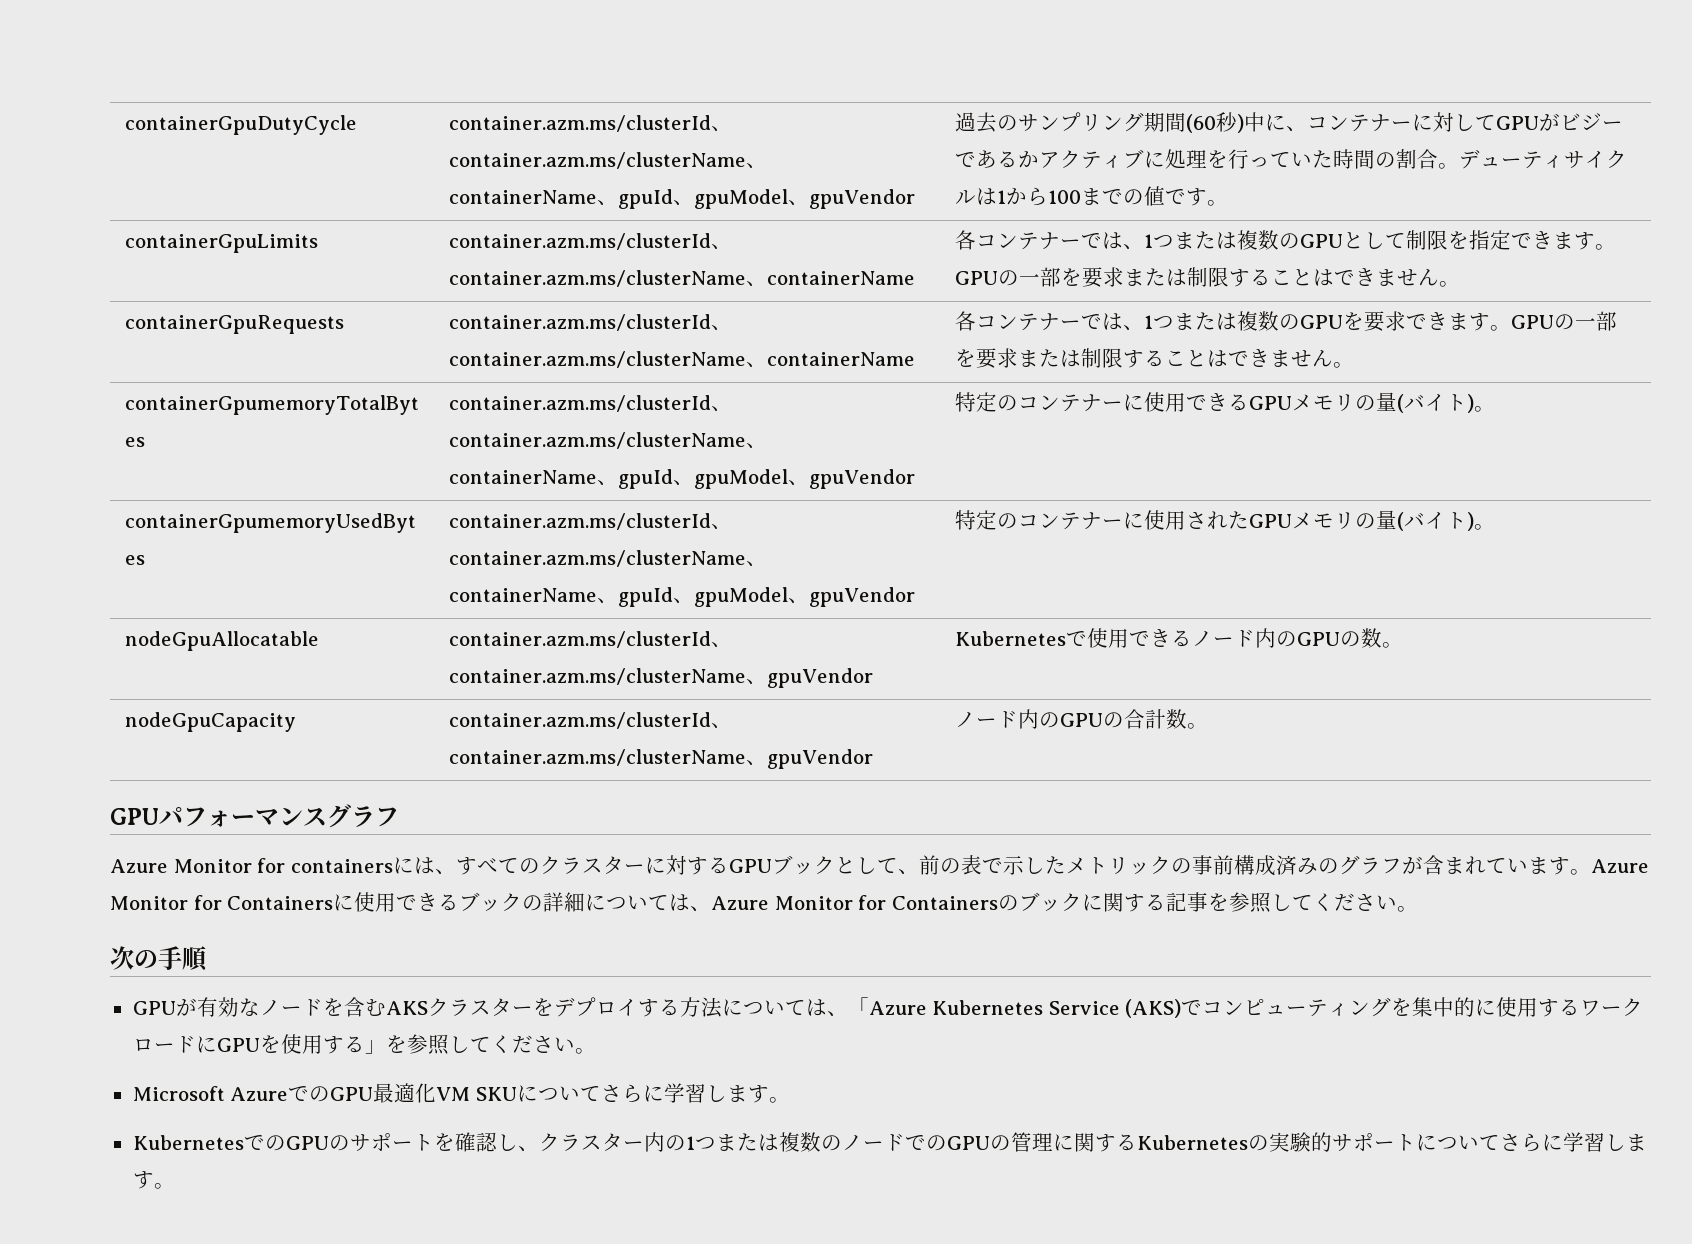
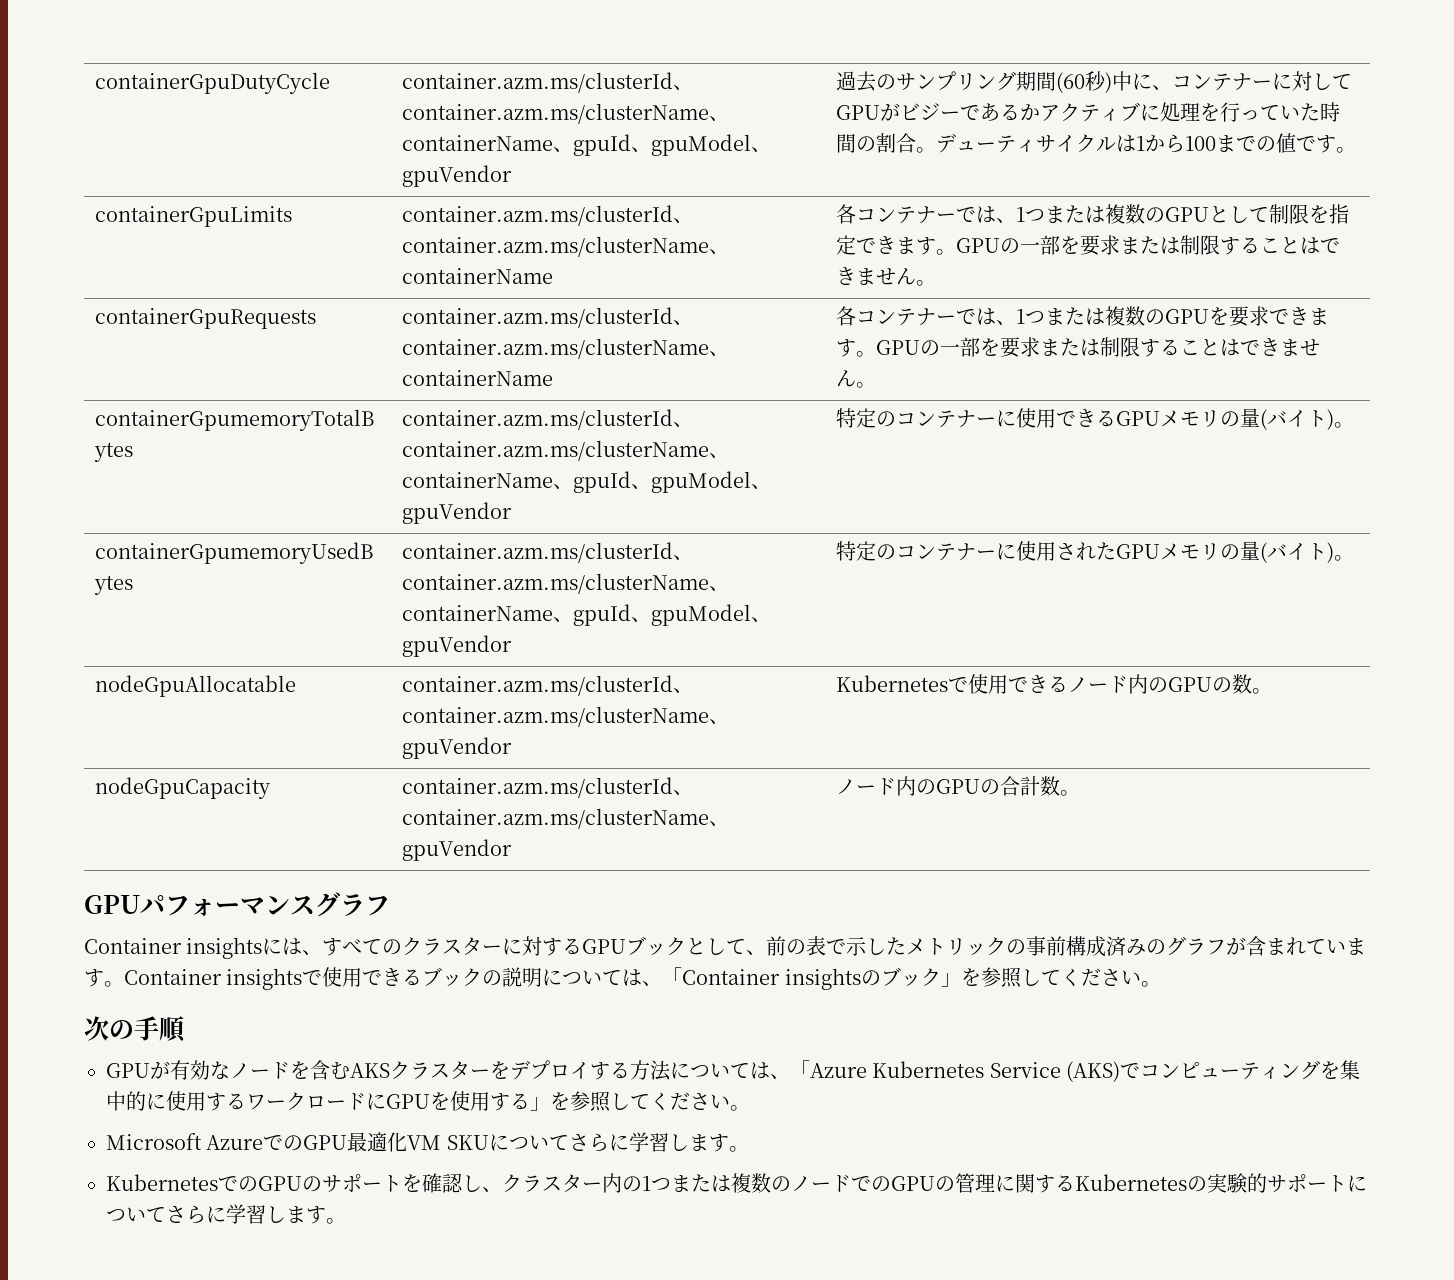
- Azure Monitor for containersには、すべてのクラスターに対するGPUブックとして、前の表で示したメトリックの事前構成済みのグラフが含まれています。
+ Container insightsには、すべてのクラスターに対するGPUブックとして、前の表で示したメトリックの事前構成済みのグラフが含まれています。
- Azure Monitor for Containersに使用できるブックの詳細については、Azure Monitor for Containersのブックに関する記事を参照してください。
+ Container insightsで使用できるブックの説明については、「Container insightsのブック」を参照してください。

